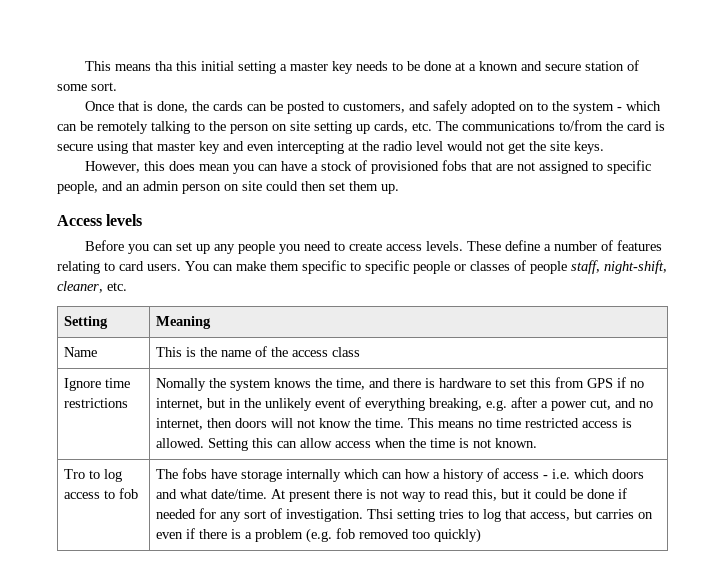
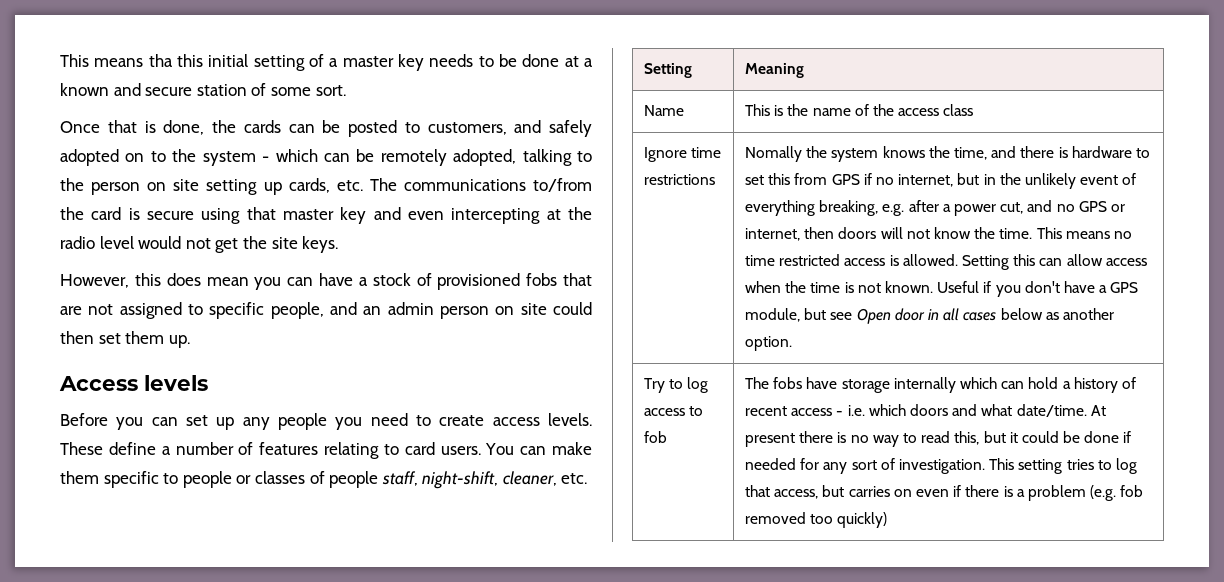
- This means tha this initial setting a master key needs to be done at a known and secure station of some sort.
+ This means tha this initial setting of a master key needs to be done at a known and secure station of some sort.
- Once that is done, the cards can be posted to customers, and safely adopted on to the system - which can be remotely talking to the person on site setting up cards, etc. The communications to/from the card is secure using that master key and even intercepting at the radio level would not get the site keys.
+ Once that is done, the cards can be posted to customers, and safely adopted on to the system - which can be remotely adopted, talking to the person on site setting up cards, etc. The communications to/from the card is secure using that master key and even intercepting at the radio level would not get the site keys.
- You can make them specific to specific people or classes of people staff, night-shift, cleaner, etc.
+ You can make them specific to people or classes of people staff, night-shift, cleaner, etc.
- Nomally the system knows the time, and there is hardware to set this from GPS if no internet, but in the unlikely event of everything breaking, e.g. after a power cut, and no internet, then doors will not know the time.
+ Nomally the system knows the time, and there is hardware to set this from GPS if no internet, but in the unlikely event of everything breaking, e.g. after a power cut, and no GPS or internet, then doors will not know the time.
- Setting this can allow access when the time is not known.
- Tro to log access to fob
+ Setting this can allow access when the time is not known. Useful if you don't have a GPS module, but see Open door in all cases below as another option.
+ Try to log access to fob
- The fobs have storage internally which can how a history of access - i.e. which doors and what date/time.
+ The fobs have storage internally which can hold a history of recent access - i.e. which doors and what date/time.
- At present there is not way to read this, but it could be done if needed for any sort of investigation.
+ At present there is no way to read this, but it could be done if needed for any sort of investigation.
- Thsi setting tries to log that access, but carries on even if there is a problem (e.g. fob removed too quickly)
+ This setting tries to log that access, but carries on even if there is a problem (e.g. fob removed too quickly)

